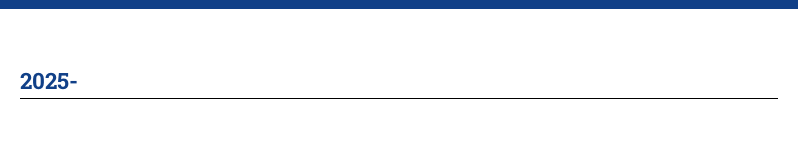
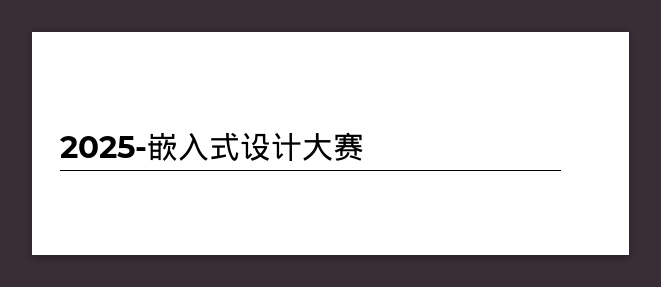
- 2025-
+ 2025-嵌入式设计大赛

